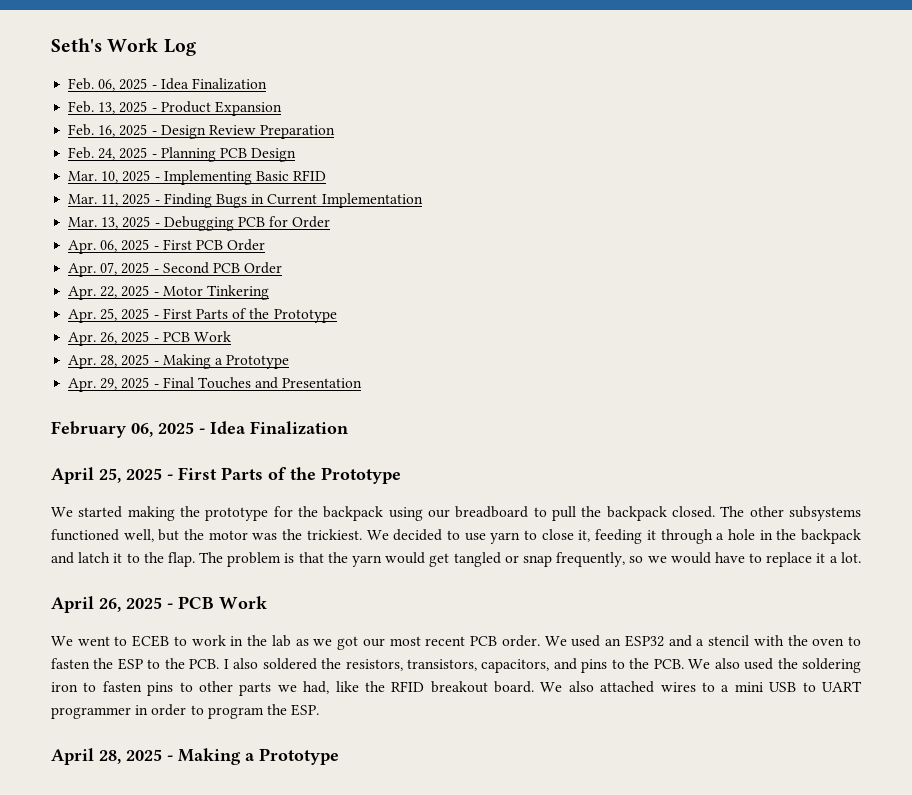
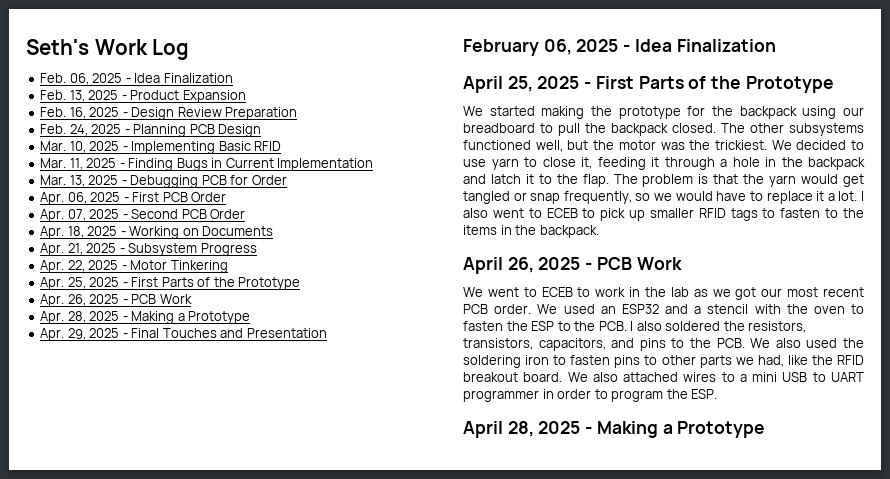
+ Apr. 18, 2025 - Working on Documents
+ Apr. 21, 2025 - Subsystem Progress
+ I also went to ECEB to pick up smaller RFID tags to fasten to the items in the backpack.

